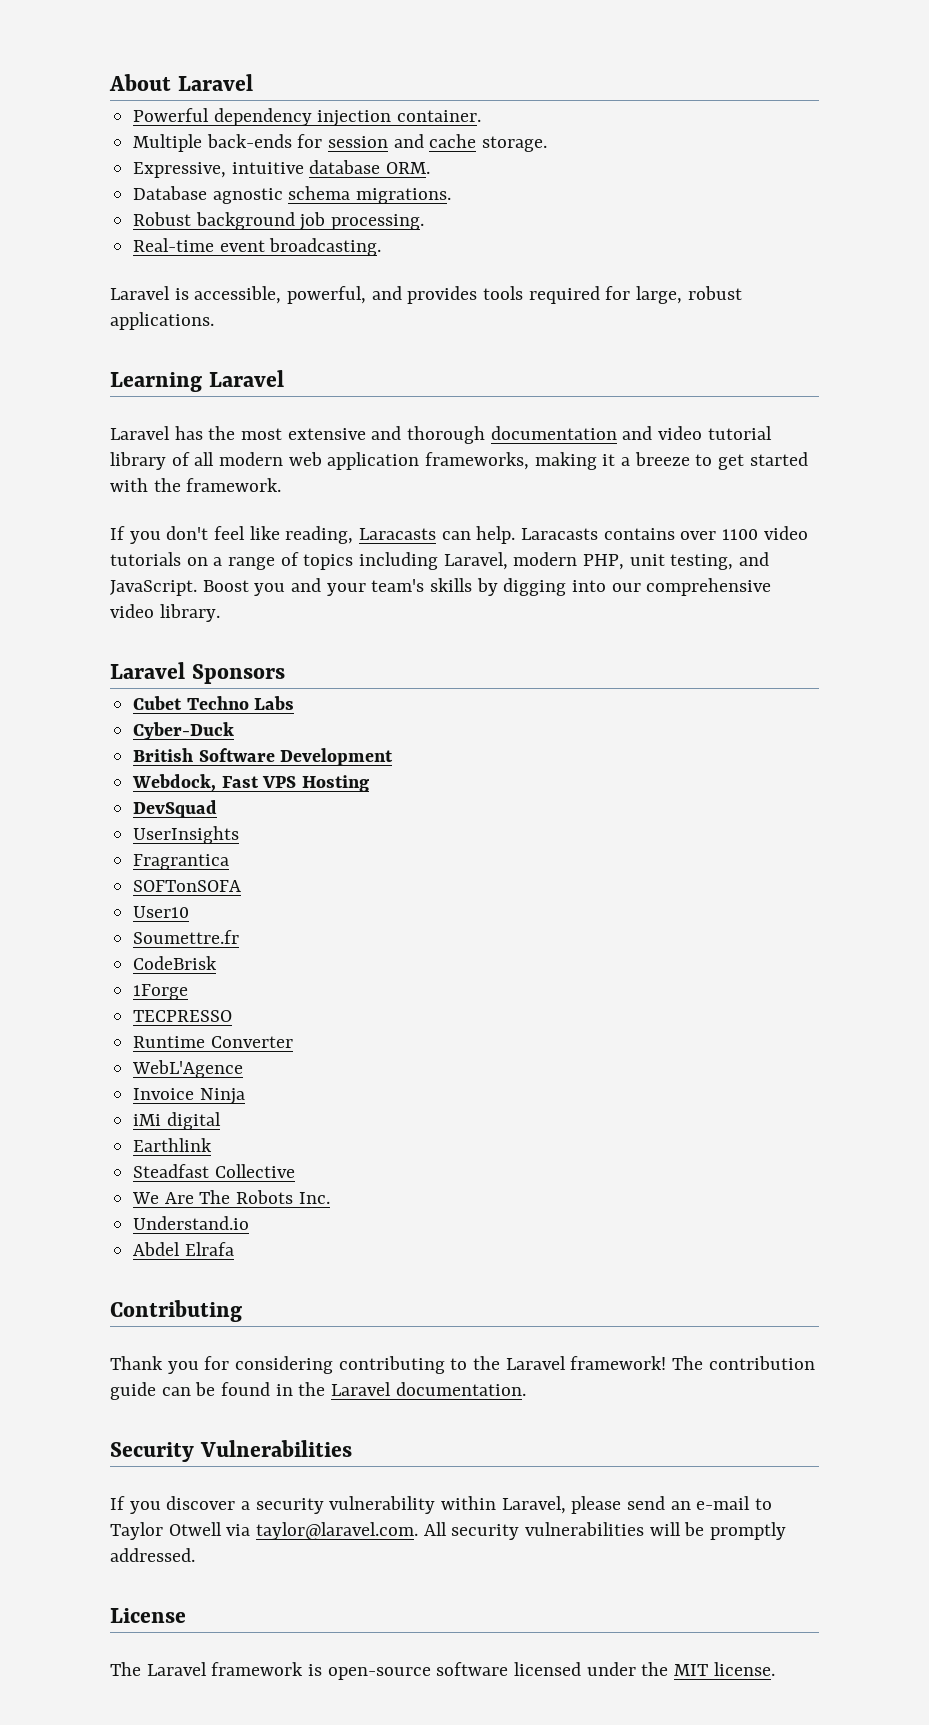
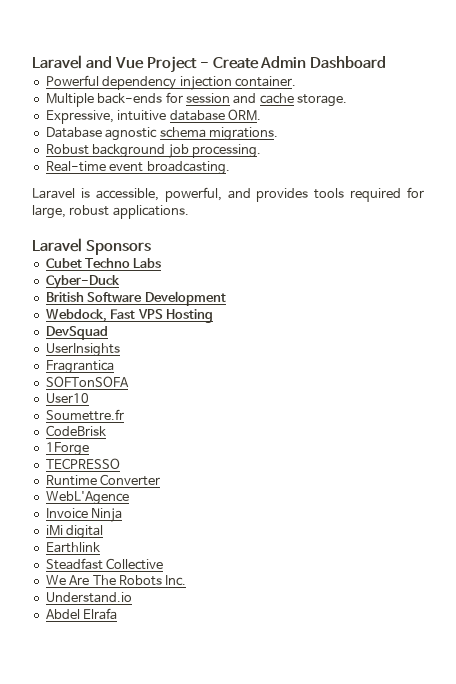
- About Laravel
+ Laravel and Vue Project - Create Admin Dashboard
- Learning Laravel
- Laravel has the most extensive and thorough documentation and video tutorial library of all modern web application frameworks, making it a breeze to get started with the framework.
- If you don't feel like reading, Laracasts can help. Laracasts contains over 1100 video tutorials on a range of topics including Laravel, modern PHP, unit testing, and JavaScript. Boost you and your team's skills by digging into our comprehensive video library.
- Contributing
- Thank you for considering contributing to the Laravel framework! The contribution guide can be found in the Laravel documentation.
- Security Vulnerabilities
- If you discover a security vulnerability within Laravel, please send an e-mail to Taylor Otwell via taylor@laravel.com. All security vulnerabilities will be promptly addressed.
- License
- The Laravel framework is open-source software licensed under the MIT license.

